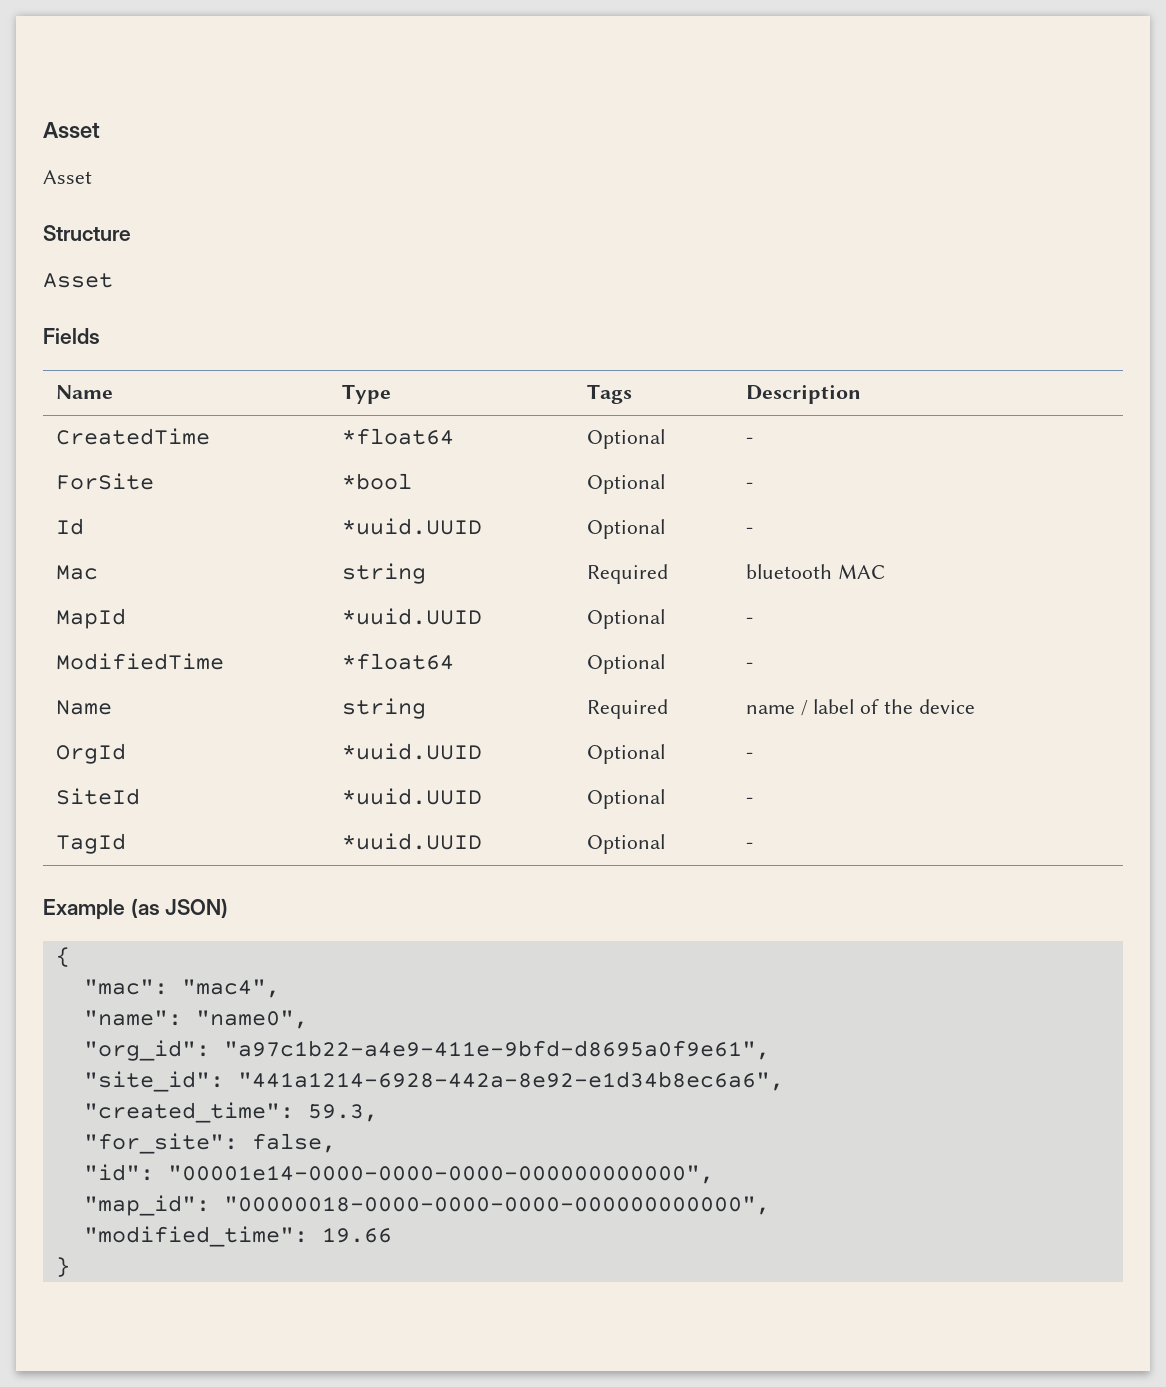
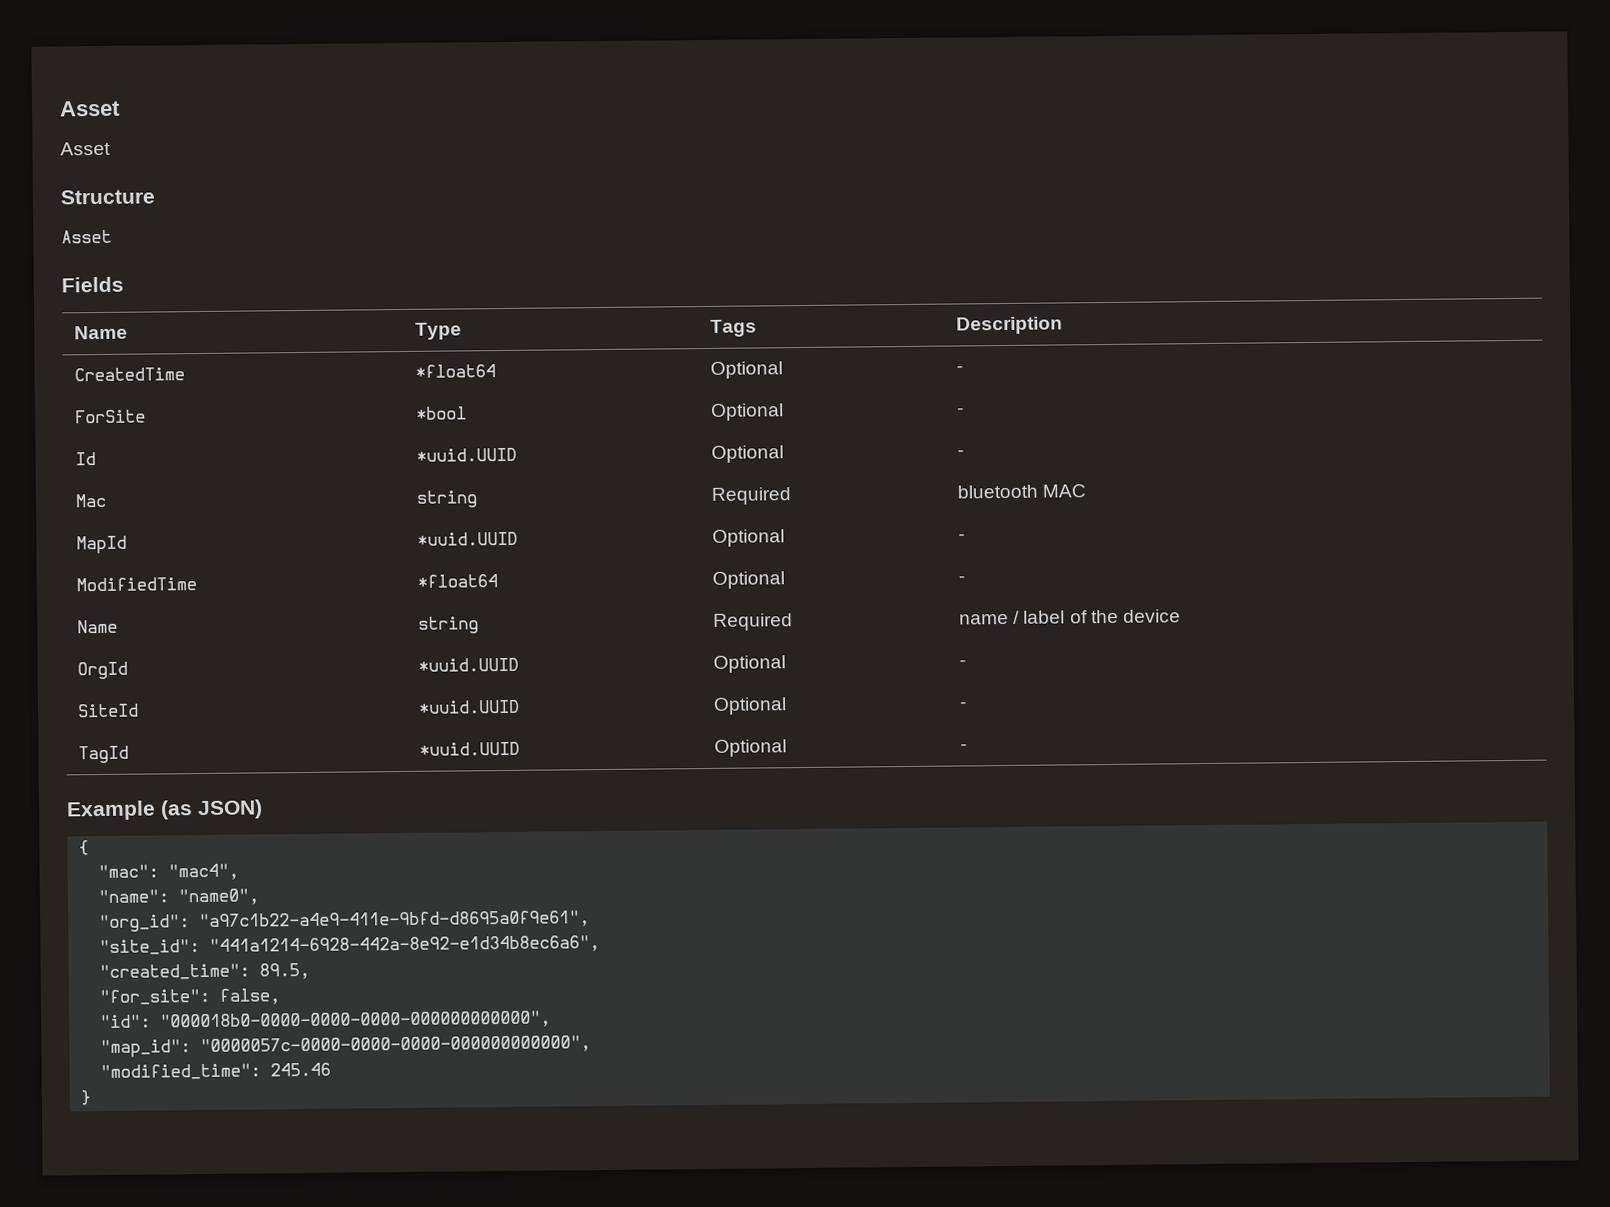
- "created_time": 59.3,
+ "created_time": 89.5,
- "id": "00001e14-0000-0000-0000-000000000000",
+ "id": "000018b0-0000-0000-0000-000000000000",
- "map_id": "00000018-0000-0000-0000-000000000000",
+ "map_id": "0000057c-0000-0000-0000-000000000000",
- "modified_time": 19.66
+ "modified_time": 245.46

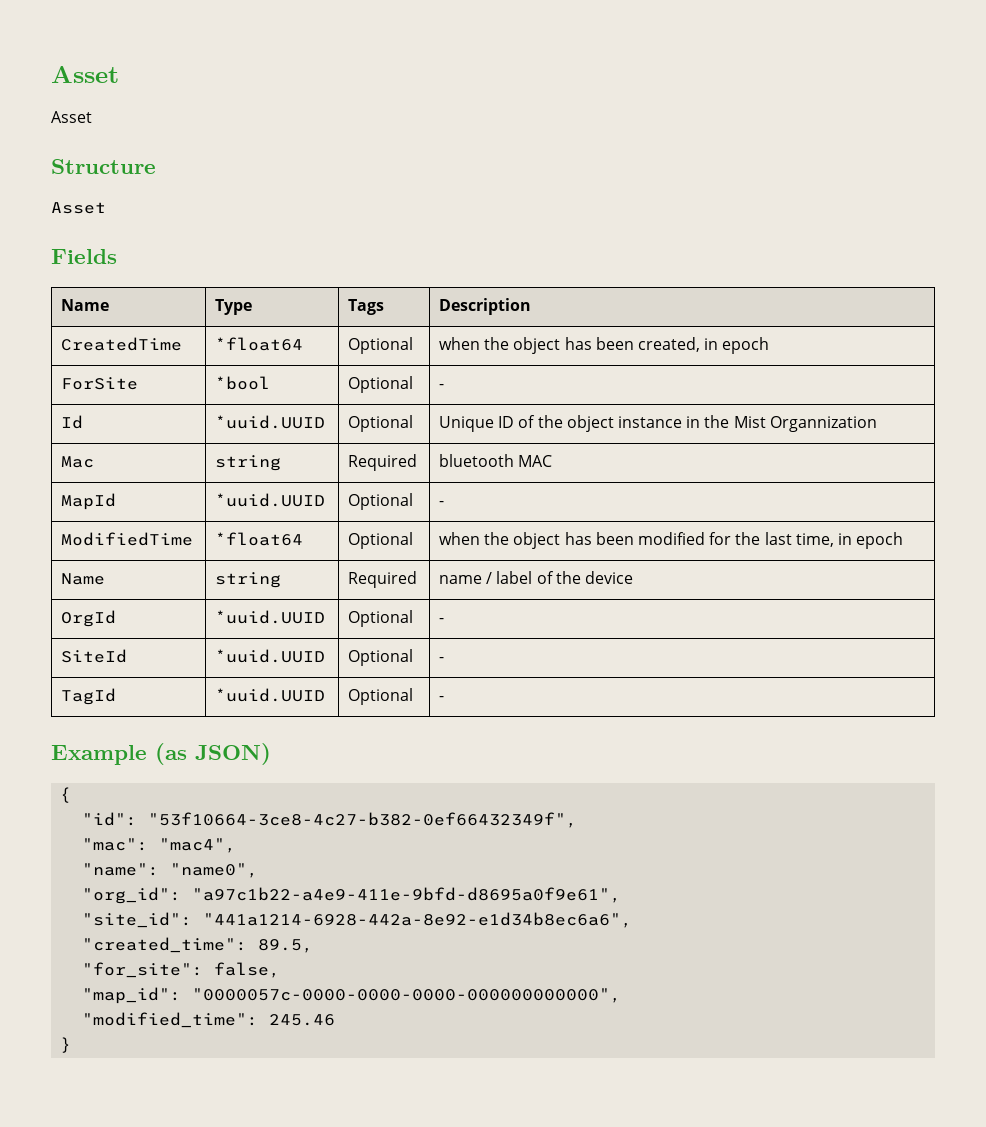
- CreatedTime | *float64 | Optional | -
+ CreatedTime | *float64 | Optional | when the object has been created, in epoch
- Id | *uuid.UUID | Optional | -
+ Id | *uuid.UUID | Optional | Unique ID of the object instance in the Mist Organnization
- ModifiedTime | *float64 | Optional | -
+ ModifiedTime | *float64 | Optional | when the object has been modified for the last time, in epoch
+ "id": "53f10664-3ce8-4c27-b382-0ef66432349f",
- "id": "000018b0-0000-0000-0000-000000000000",

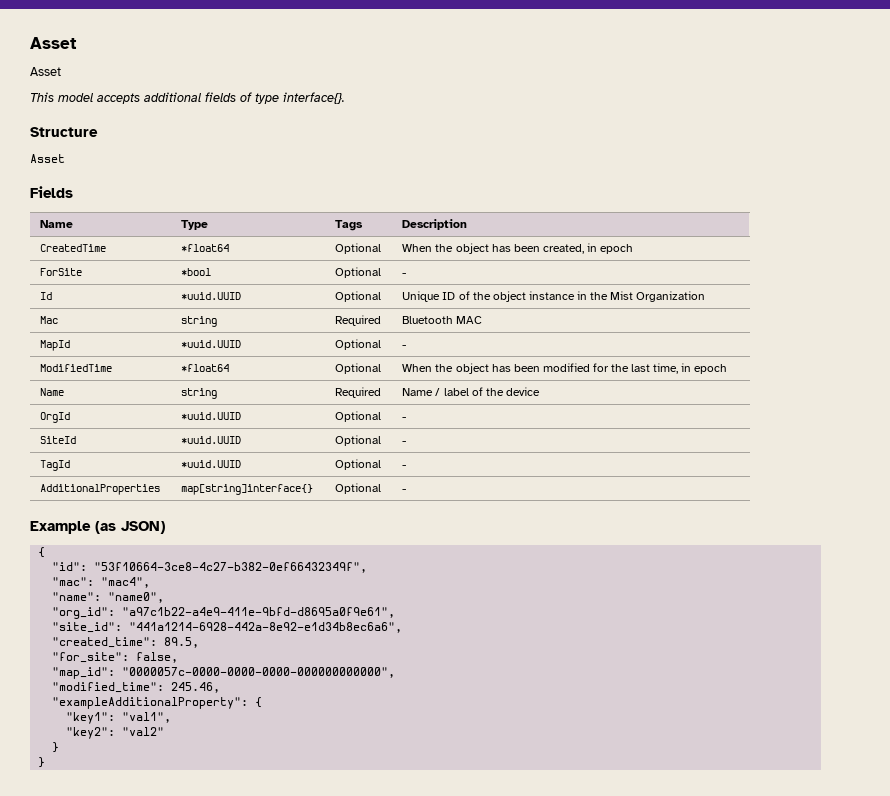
+ This model accepts additional fields of type interface{}.
- CreatedTime | *float64 | Optional | when the object has been created, in epoch
+ CreatedTime | *float64 | Optional | When the object has been created, in epoch
- Id | *uuid.UUID | Optional | Unique ID of the object instance in the Mist Organnization
+ Id | *uuid.UUID | Optional | Unique ID of the object instance in the Mist Organization
- Mac | string | Required | bluetooth MAC
+ Mac | string | Required | Bluetooth MAC
- ModifiedTime | *float64 | Optional | when the object has been modified for the last time, in epoch
+ ModifiedTime | *float64 | Optional | When the object has been modified for the last time, in epoch
- Name | string | Required | name / label of the device
+ Name | string | Required | Name / label of the device
+ AdditionalProperties | map[string]interface{} | Optional | -
- "modified_time": 245.46
+ "modified_time": 245.46,
+ "exampleAdditionalProperty": {
+ "key1": "val1",
+ "key2": "val2"
+ }

